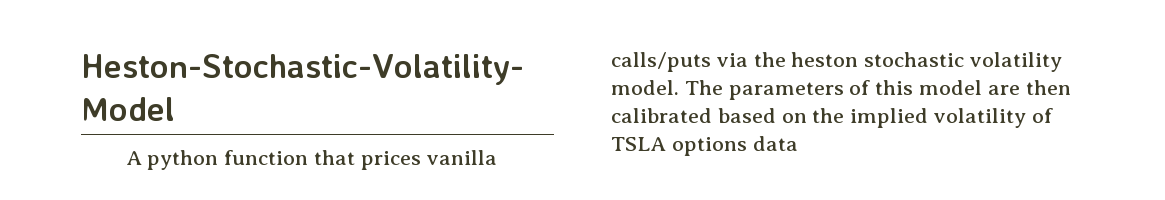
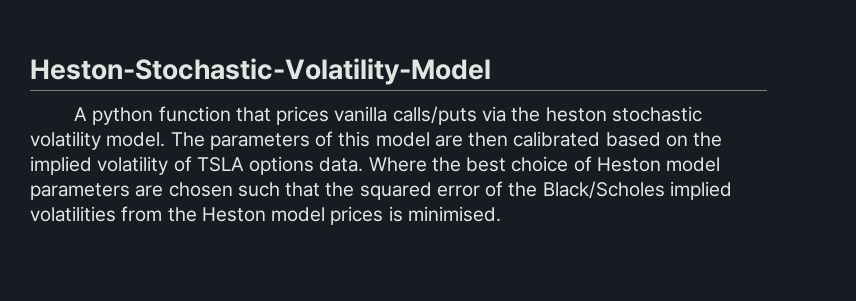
- The parameters of this model are then calibrated based on the implied volatility of TSLA options data
+ The parameters of this model are then calibrated based on the implied volatility of TSLA options data. Where the best choice of Heston model parameters are chosen such that the squared error of the Black/Scholes implied volatilities from the Heston model prices is minimised.

